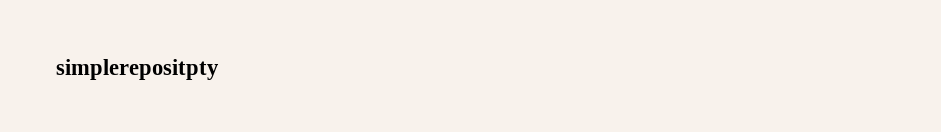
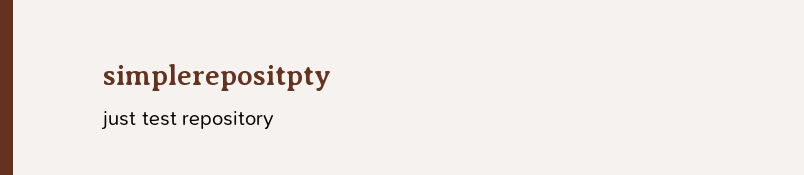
+ just test repository

